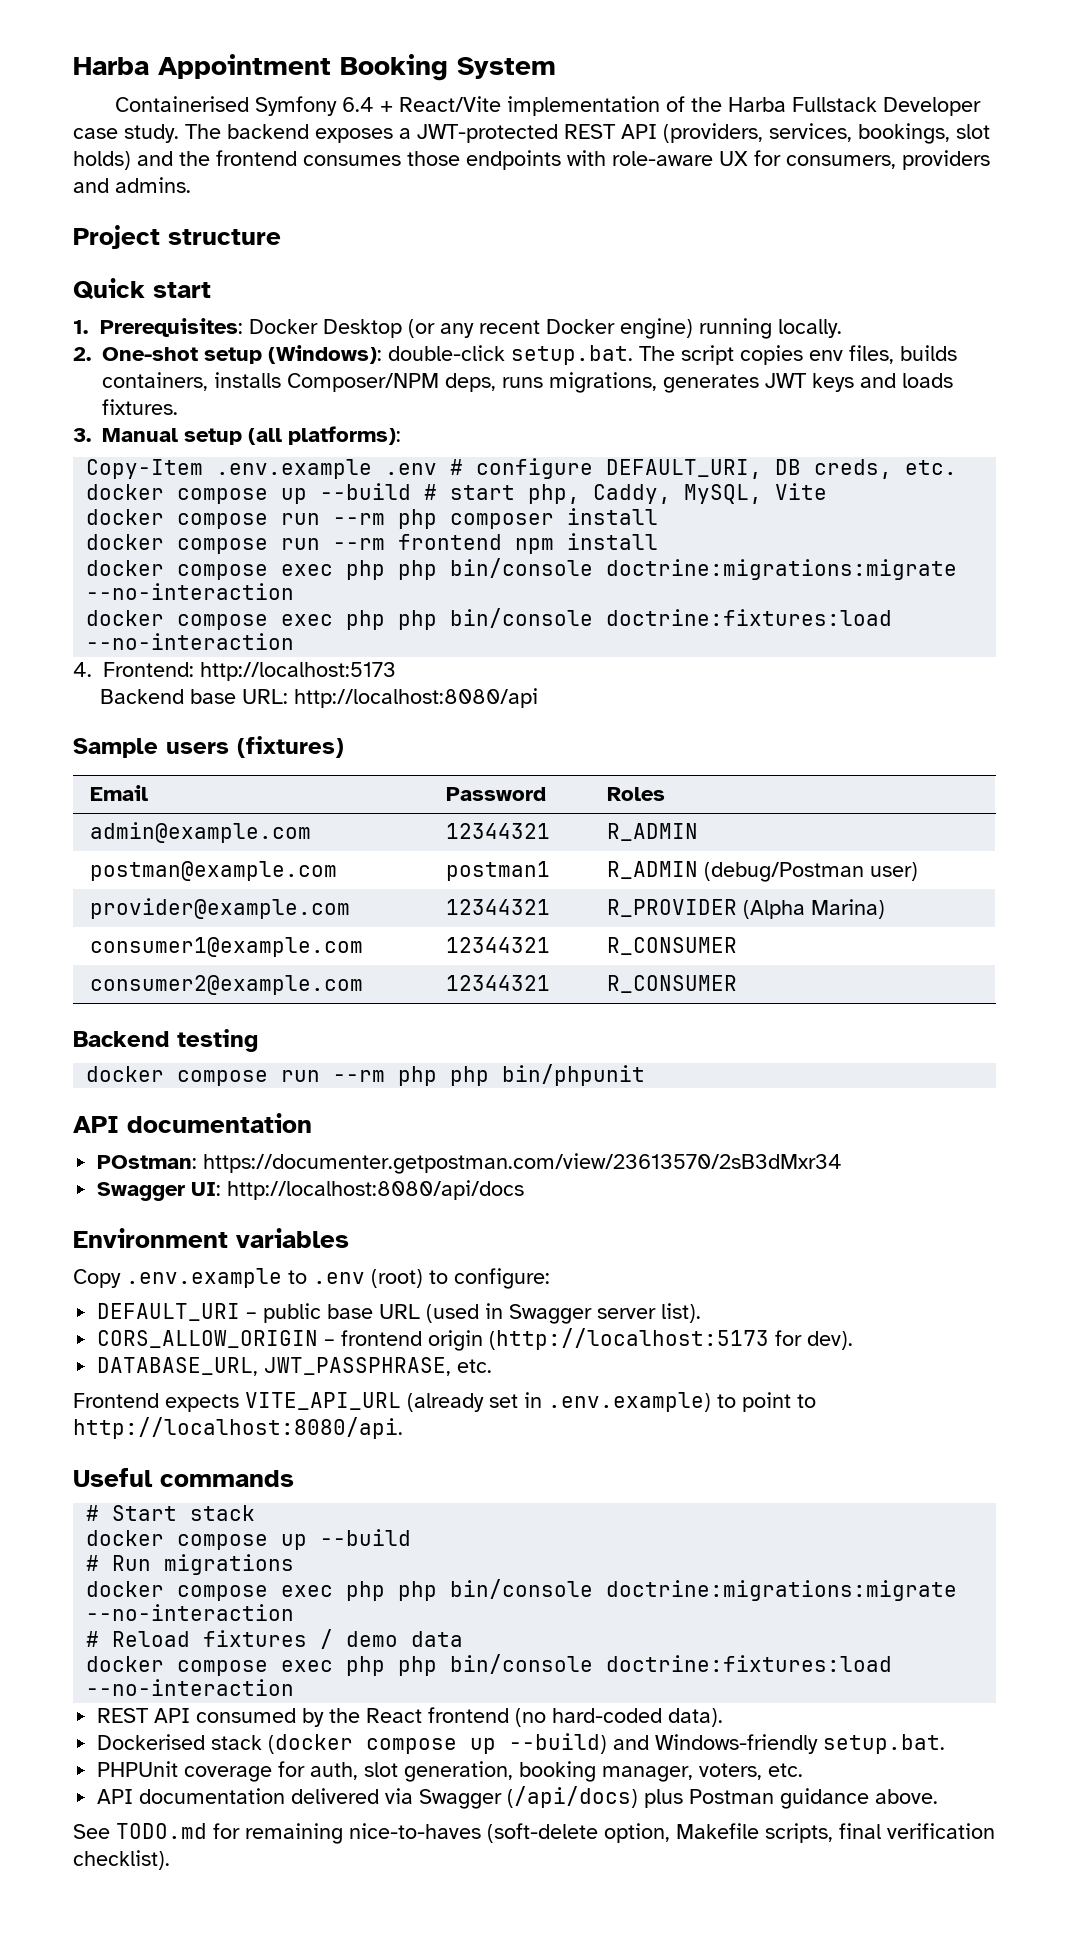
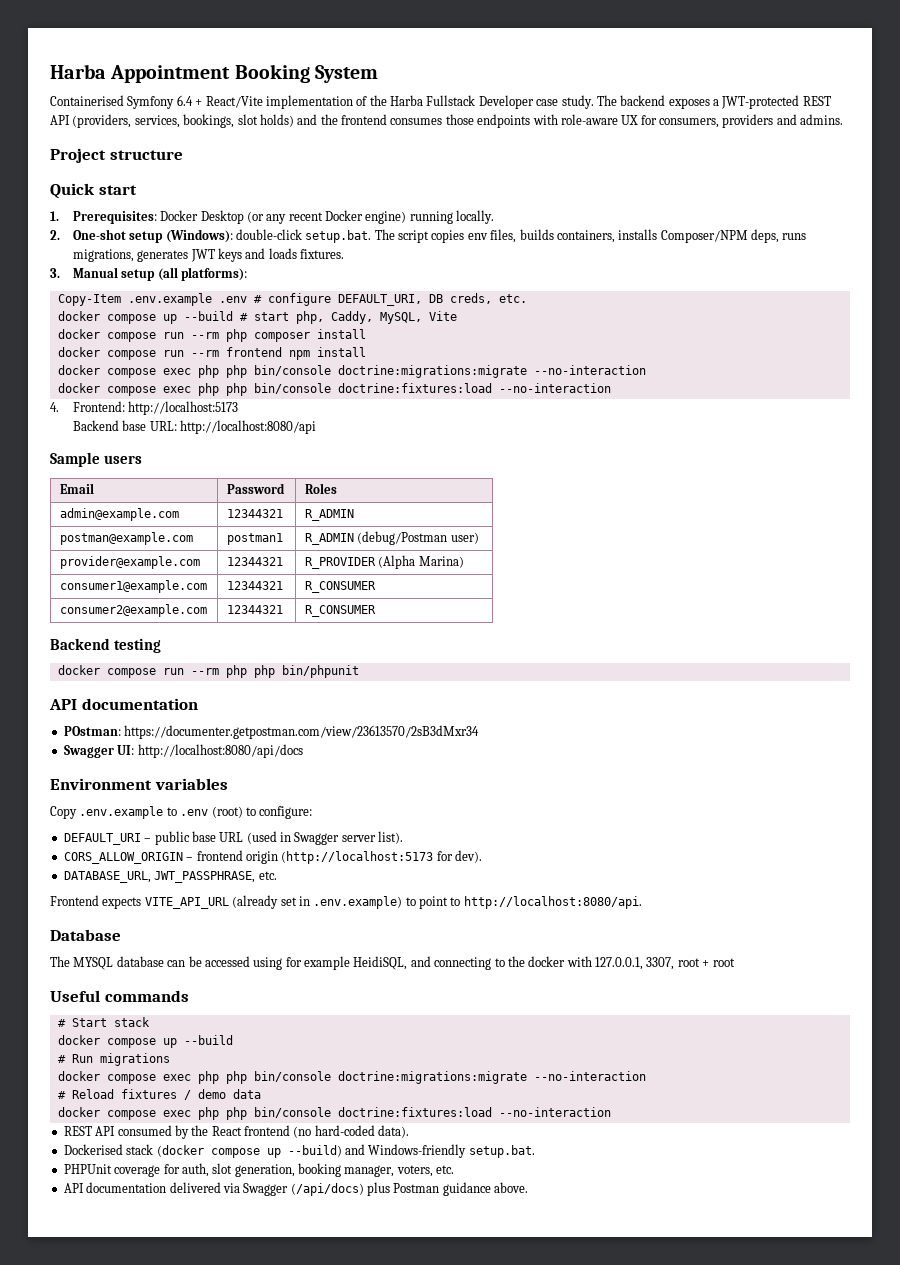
- Sample users (fixtures)
+ Sample users
+ Database
+ The MYSQL database can be accessed using for example HeidiSQL, and connecting to the docker with 127.0.0.1, 3307, root + root
- See TODO.md for remaining nice-to-haves (soft-delete option, Makefile scripts, final verification checklist).

